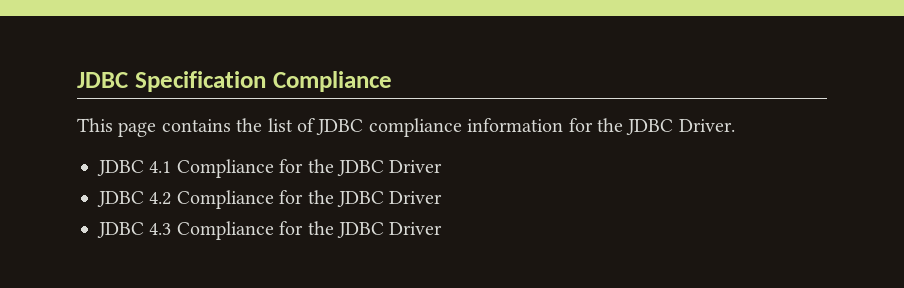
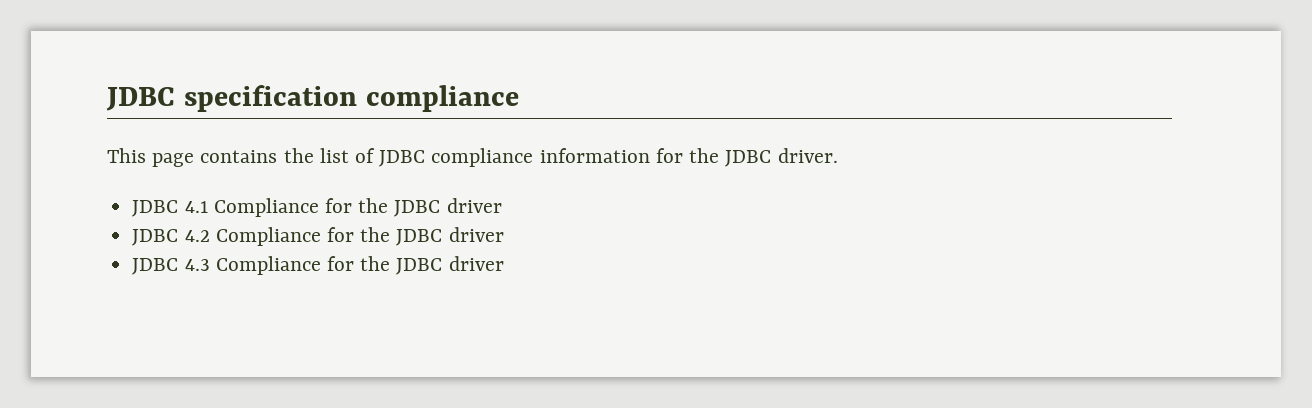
- JDBC Specification Compliance
+ JDBC specification compliance
- This page contains the list of JDBC compliance information for the JDBC Driver.
+ This page contains the list of JDBC compliance information for the JDBC driver.
- JDBC 4.1 Compliance for the JDBC Driver
+ JDBC 4.1 Compliance for the JDBC driver
- JDBC 4.2 Compliance for the JDBC Driver
+ JDBC 4.2 Compliance for the JDBC driver
- JDBC 4.3 Compliance for the JDBC Driver
+ JDBC 4.3 Compliance for the JDBC driver

